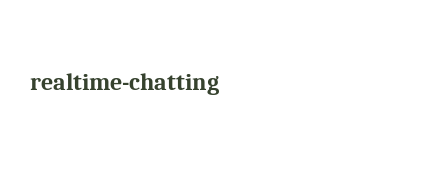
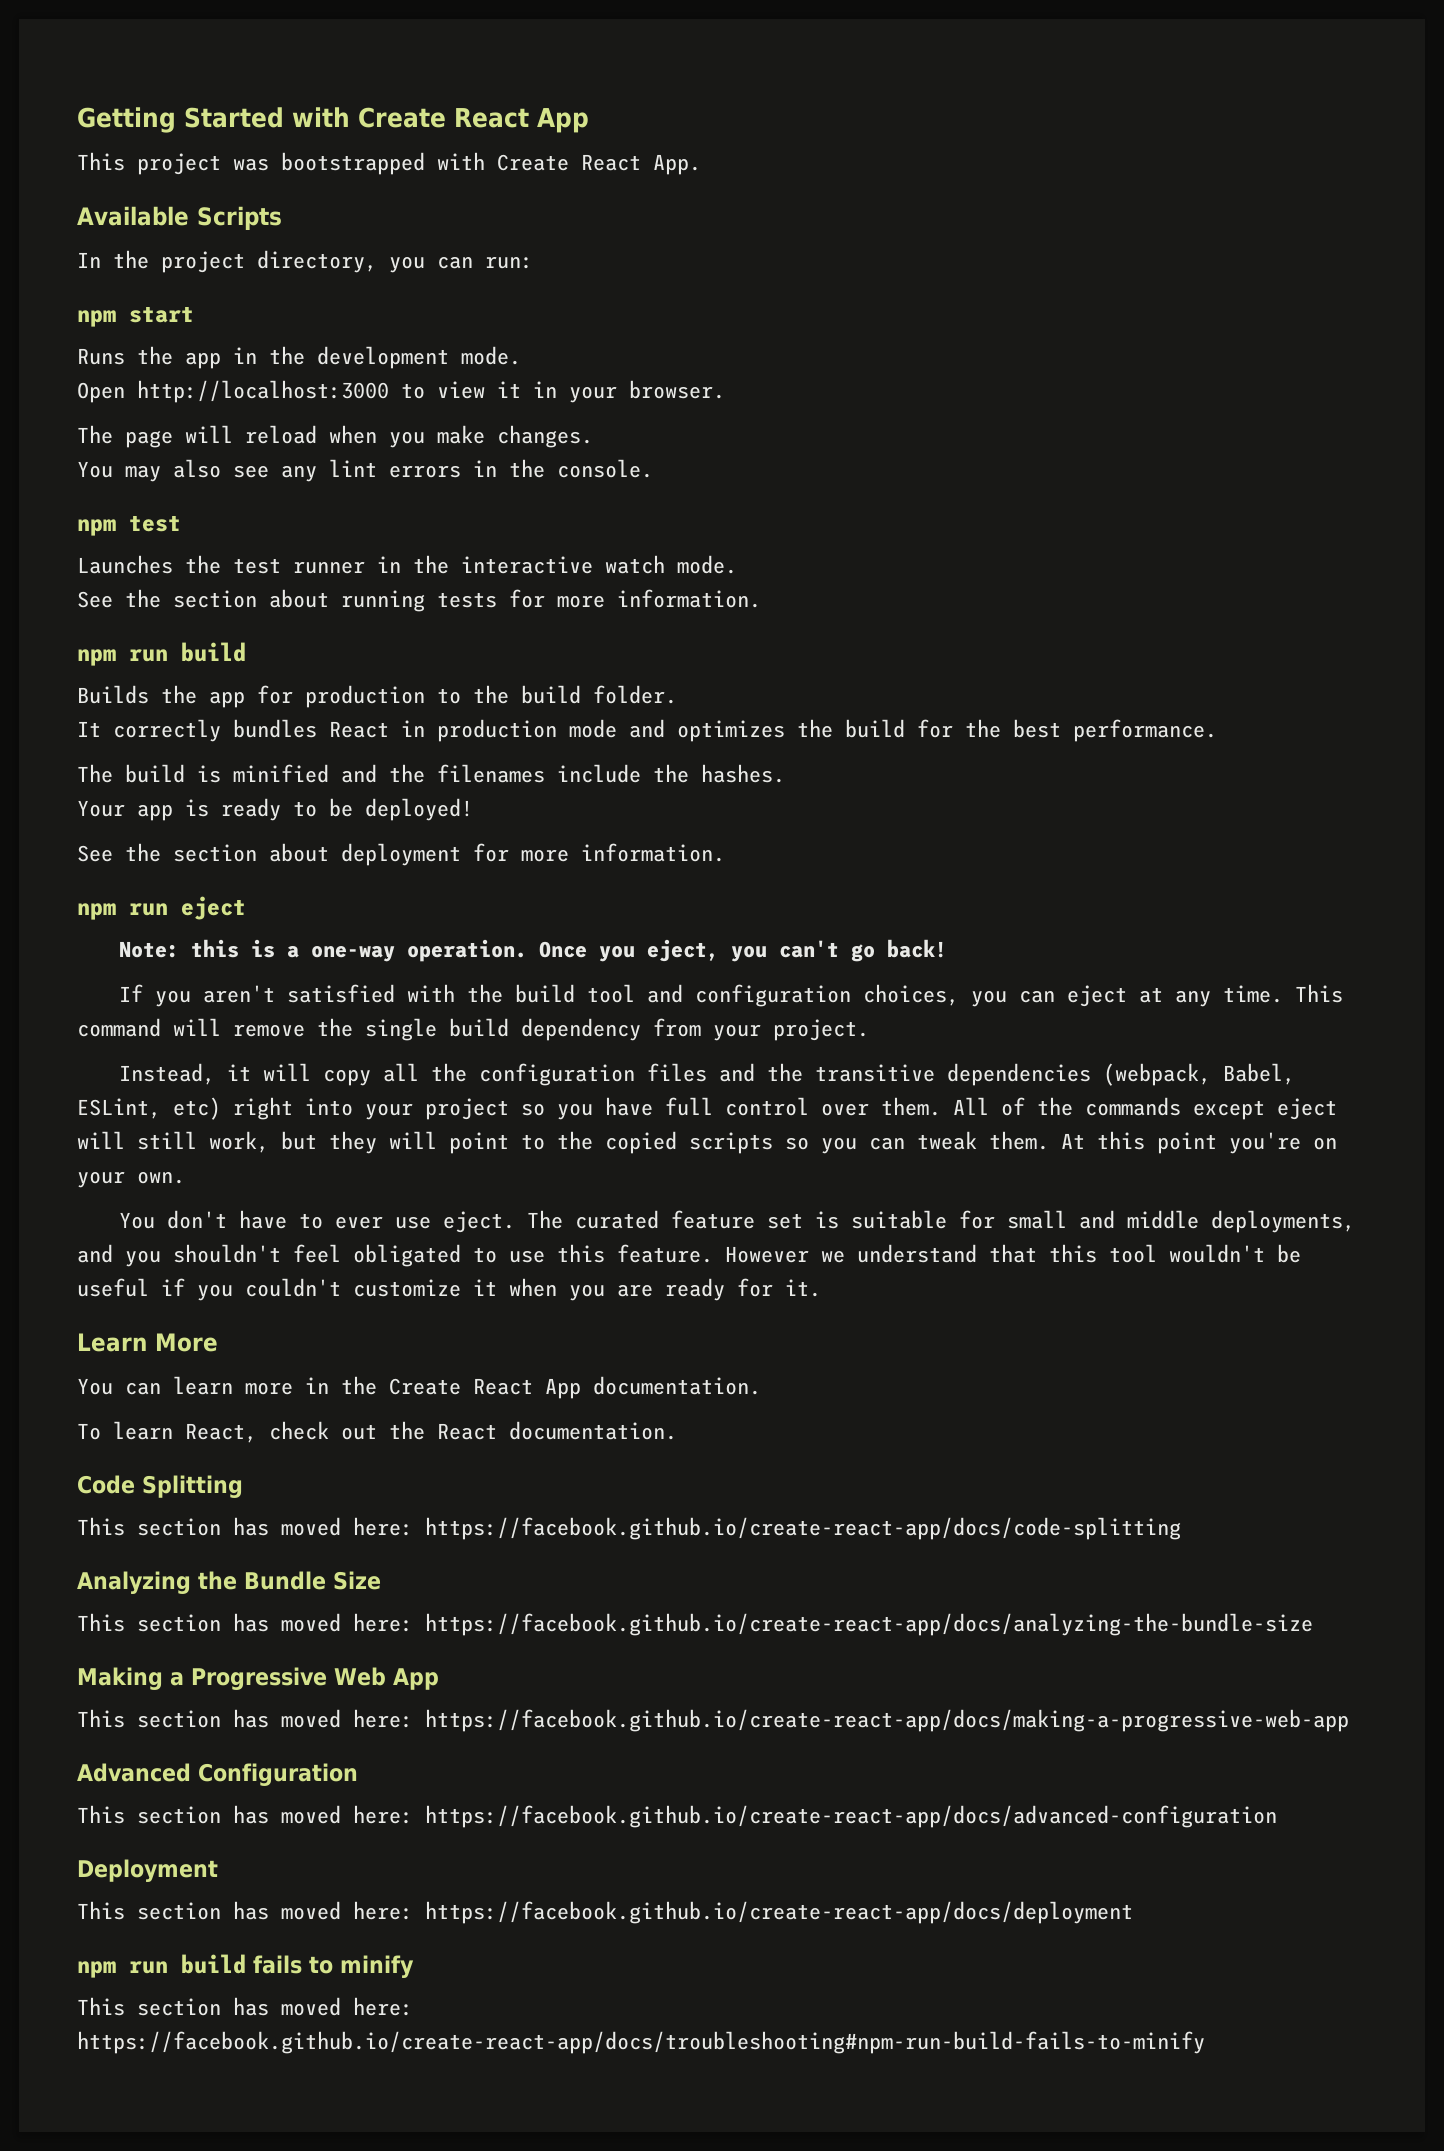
- realtime-chatting
+ Getting Started with Create React App
+ This project was bootstrapped with Create React App.
+ Available Scripts
+ In the project directory, you can run:
+ npm start
+ Runs the app in the development mode.
+ Open http://localhost:3000 to view it in your browser.
+ The page will reload when you make changes.
+ You may also see any lint errors in the console.
+ npm test
+ Launches the test runner in the interactive watch mode.
+ See the section about running tests for more information.
+ npm run build
+ Builds the app for production to the build folder.
+ It correctly bundles React in production mode and optimizes the build for the best performance.
+ The build is minified and the filenames include the hashes.
+ Your app is ready to be deployed!
+ See the section about deployment for more information.
+ npm run eject
+ Note: this is a one-way operation. Once you eject, you can't go back!
+ If you aren't satisfied with the build tool and configuration choices, you can eject at any time. This command will remove the single build dependency from your project.
+ Instead, it will copy all the configuration files and the transitive dependencies (webpack, Babel, ESLint, etc) right into your project so you have full control over them. All of the commands except eject will still work, but they will point to the copied scripts so you can tweak them. At this point you're on your own.
+ You don't have to ever use eject. The curated feature set is suitable for small and middle deployments, and you shouldn't feel obligated to use this feature. However we understand that this tool wouldn't be useful if you couldn't customize it when you are ready for it.
+ Learn More
+ You can learn more in the Create React App documentation.
+ To learn React, check out the React documentation.
+ Code Splitting
+ This section has moved here: https://facebook.github.io/create-react-app/docs/code-splitting
+ Analyzing the Bundle Size
+ This section has moved here: https://facebook.github.io/create-react-app/docs/analyzing-the-bundle-size
+ Making a Progressive Web App
+ This section has moved here: https://facebook.github.io/create-react-app/docs/making-a-progressive-web-app
+ Advanced Configuration
+ This section has moved here: https://facebook.github.io/create-react-app/docs/advanced-configuration
+ Deployment
+ This section has moved here: https://facebook.github.io/create-react-app/docs/deployment
+ npm run build fails to minify
+ This section has moved here: https://facebook.github.io/create-react-app/docs/troubleshooting#npm-run-build-fails-to-minify

